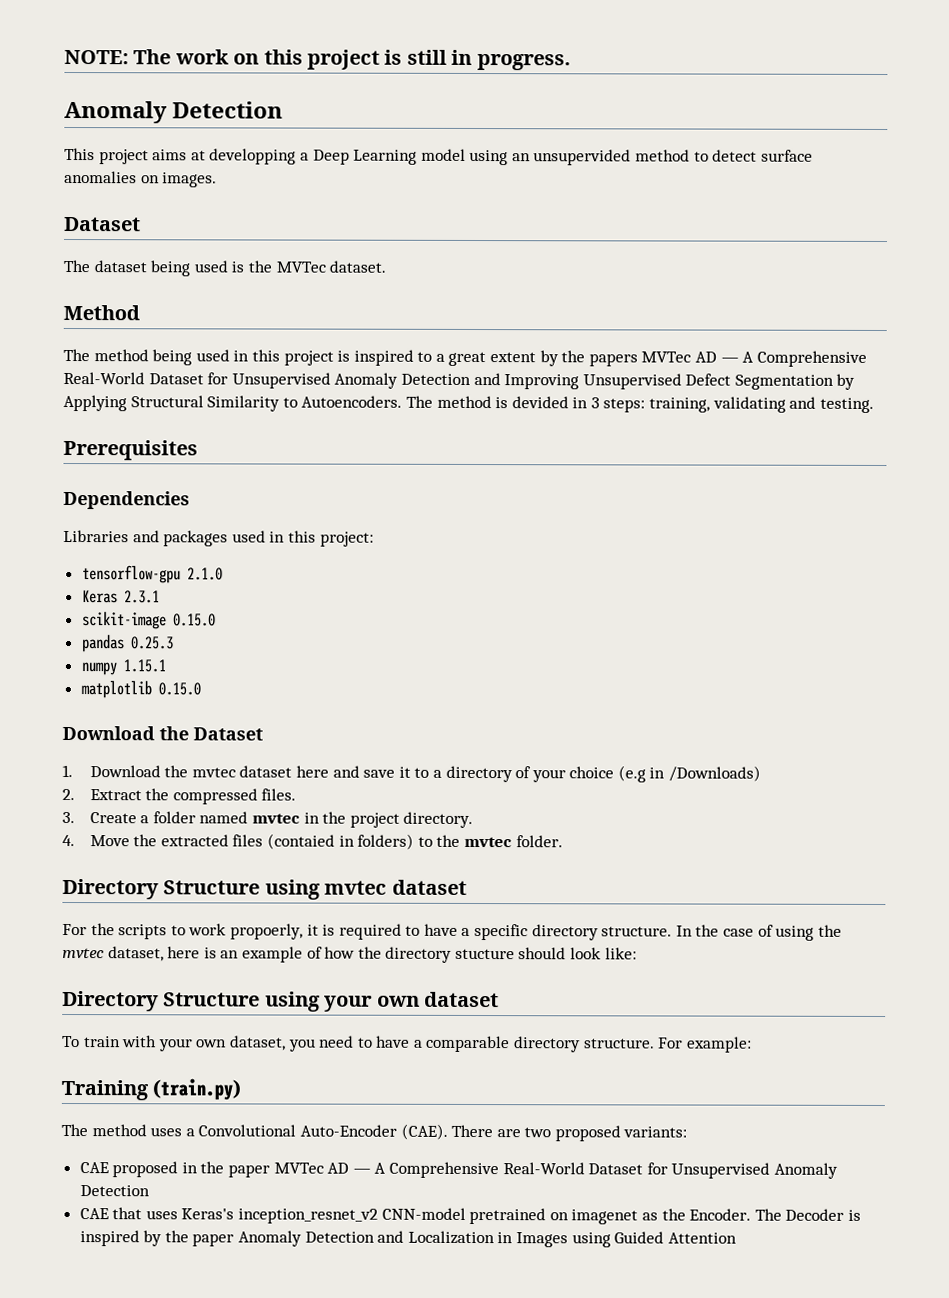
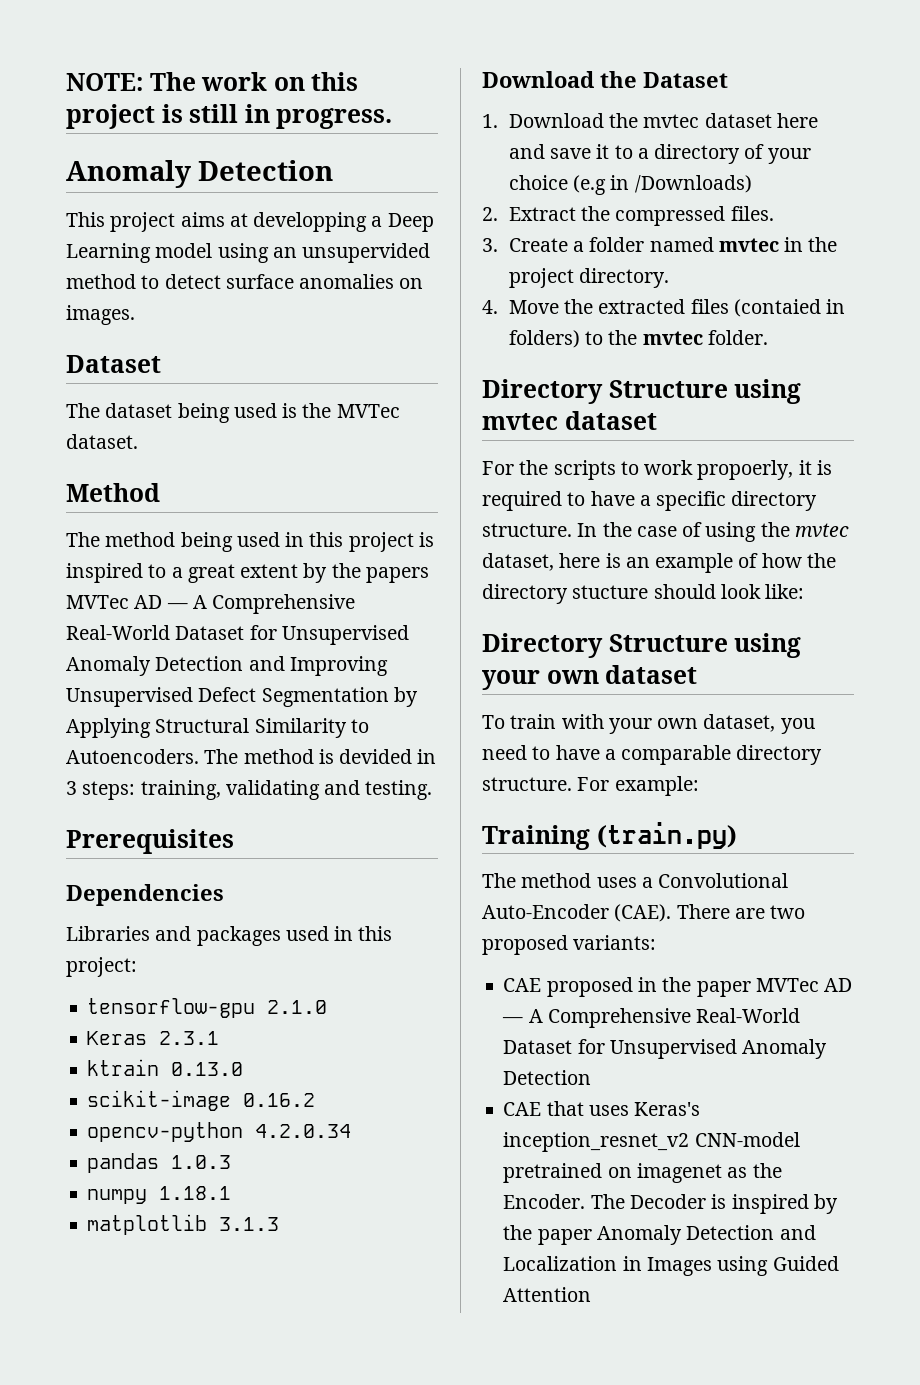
+ ktrain 0.13.0
- scikit-image 0.15.0
+ scikit-image 0.16.2
+ opencv-python 4.2.0.34
- pandas 0.25.3
+ pandas 1.0.3
- numpy 1.15.1
+ numpy 1.18.1
- matplotlib 0.15.0
+ matplotlib 3.1.3

